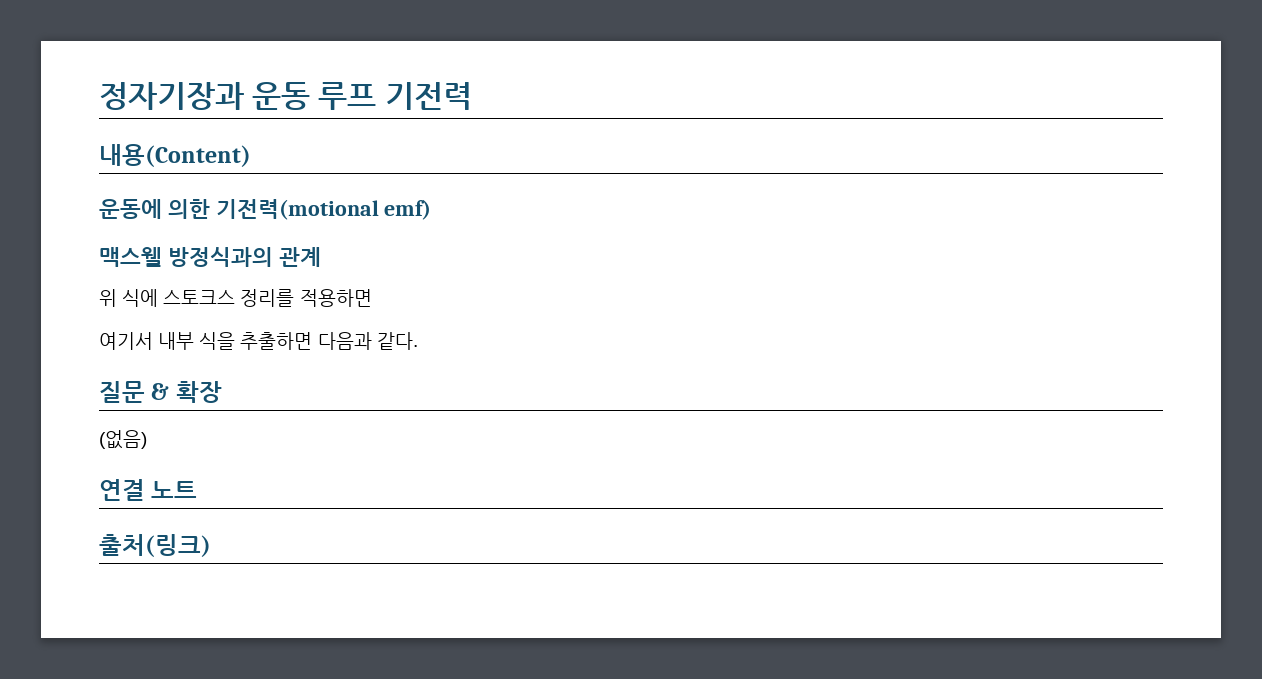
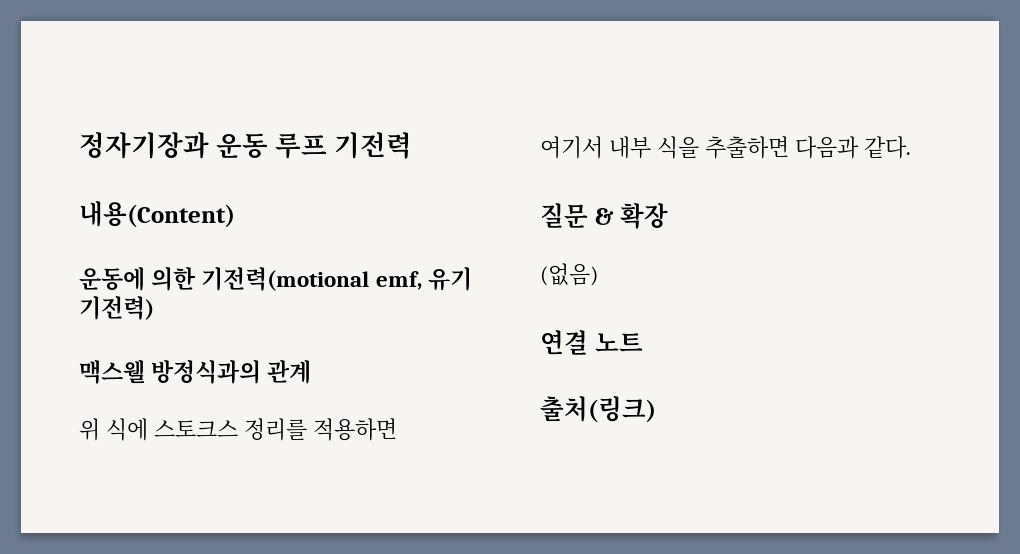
- 운동에 의한 기전력(motional emf)
+ 운동에 의한 기전력(motional emf, 유기 기전력)

